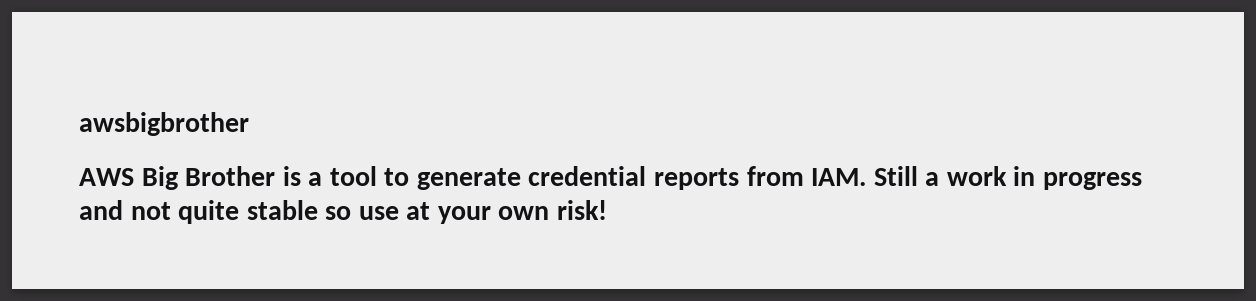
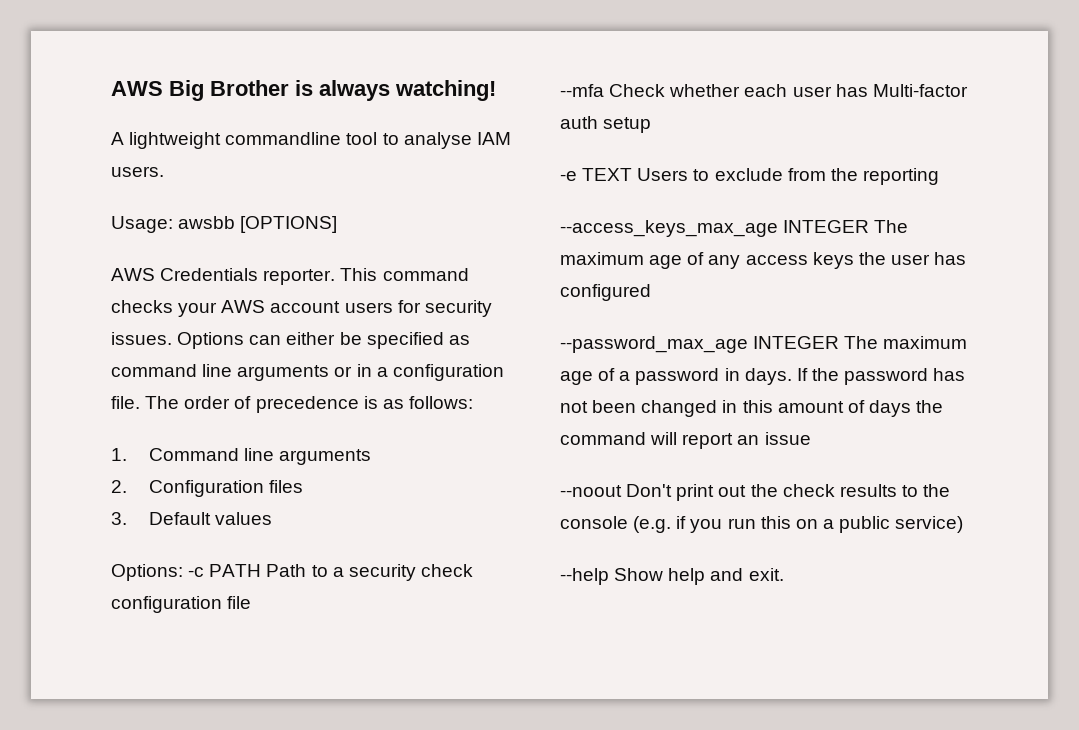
- awsbigbrother
- AWS Big Brother is a tool to generate credential reports from IAM. Still a work in progress and not quite stable so use at your own risk!
+ AWS Big Brother is always watching!
+ A lightweight commandline tool to analyse IAM users.
+ Usage: awsbb [OPTIONS]
+ AWS Credentials reporter. This command checks your AWS account users for security issues. Options can either be specified as command line arguments or in a configuration file. The order of precedence is as follows:
+ 1. Command line arguments
+ 2. Configuration files
+ 3. Default values
+ Options: -c PATH Path to a security check configuration file
+ --mfa Check whether each user has Multi-factor auth setup
+ -e TEXT Users to exclude from the reporting
+ --access_keys_max_age INTEGER The maximum age of any access keys the user has configured
+ --password_max_age INTEGER The maximum age of a password in days. If the password has not been changed in this amount of days the command will report an issue
+ --noout Don't print out the check results to the console (e.g. if you run this on a public service)
+ --help Show help and exit.

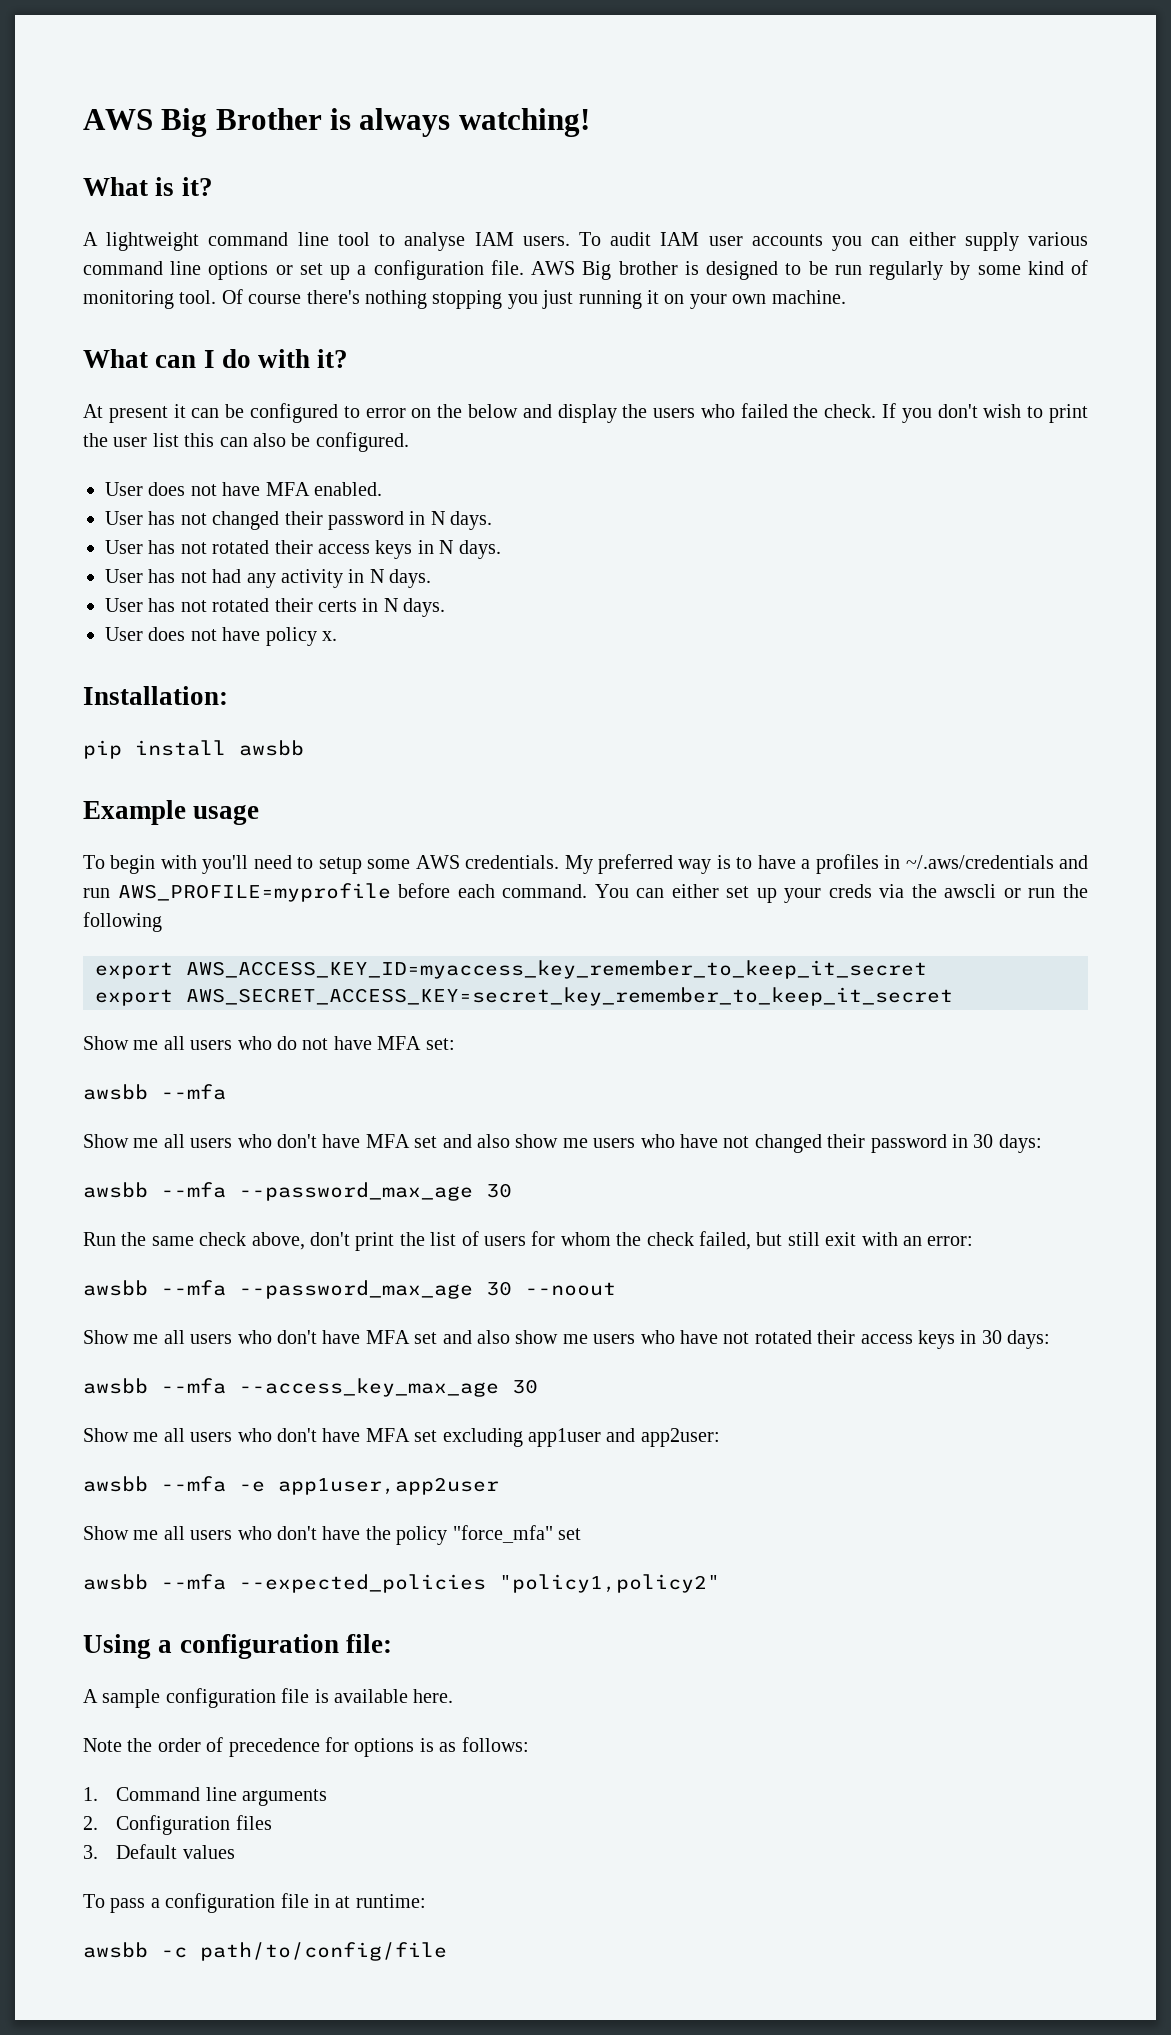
+ What is it?
- A lightweight commandline tool to analyse IAM users.
- Usage: awsbb [OPTIONS]
- AWS Credentials reporter. This command checks your AWS account users for security issues. Options can either be specified as command line arguments or in a configuration file. The order of precedence is as follows:
+ A lightweight command line tool to analyse IAM users. To audit IAM user accounts you can either supply various command line options or set up a configuration file. AWS Big brother is designed to be run regularly by some kind of monitoring tool. Of course there's nothing stopping you just running it on your own machine.
+ What can I do with it?
+ At present it can be configured to error on the below and display the users who failed the check. If you don't wish to print the user list this can also be configured.
+ User does not have MFA enabled.
+ User has not changed their password in N days.
+ User has not rotated their access keys in N days.
+ User has not had any activity in N days.
+ User has not rotated their certs in N days.
+ User does not have policy x.
+ Installation:
+ pip install awsbb
+ Example usage
+ To begin with you'll need to setup some AWS credentials. My preferred way is to have a profiles in ~/.aws/credentials and run AWS_PROFILE=myprofile before each command. You can either set up your creds via the awscli or run the following
+ export AWS_ACCESS_KEY_ID=myaccess_key_remember_to_keep_it_secret
+ export AWS_SECRET_ACCESS_KEY=secret_key_remember_to_keep_it_secret
+ Show me all users who do not have MFA set:
+ awsbb --mfa
+ Show me all users who don't have MFA set and also show me users who have not changed their password in 30 days:
+ awsbb --mfa --password_max_age 30
+ Run the same check above, don't print the list of users for whom the check failed, but still exit with an error:
+ awsbb --mfa --password_max_age 30 --noout
+ Show me all users who don't have MFA set and also show me users who have not rotated their access keys in 30 days:
+ awsbb --mfa --access_key_max_age 30
+ Show me all users who don't have MFA set excluding app1user and app2user:
+ awsbb --mfa -e app1user,app2user
+ Show me all users who don't have the policy "force_mfa" set
+ awsbb --mfa --expected_policies "policy1,policy2"
+ Using a configuration file:
+ A sample configuration file is available here.
+ Note the order of precedence for options is as follows:
- Options: -c PATH Path to a security check configuration file
- --mfa Check whether each user has Multi-factor auth setup
- -e TEXT Users to exclude from the reporting
- --access_keys_max_age INTEGER The maximum age of any access keys the user has configured
- --password_max_age INTEGER The maximum age of a password in days. If the password has not been changed in this amount of days the command will report an issue
- --noout Don't print out the check results to the console (e.g. if you run this on a public service)
- --help Show help and exit.
+ To pass a configuration file in at runtime:
+ awsbb -c path/to/config/file

